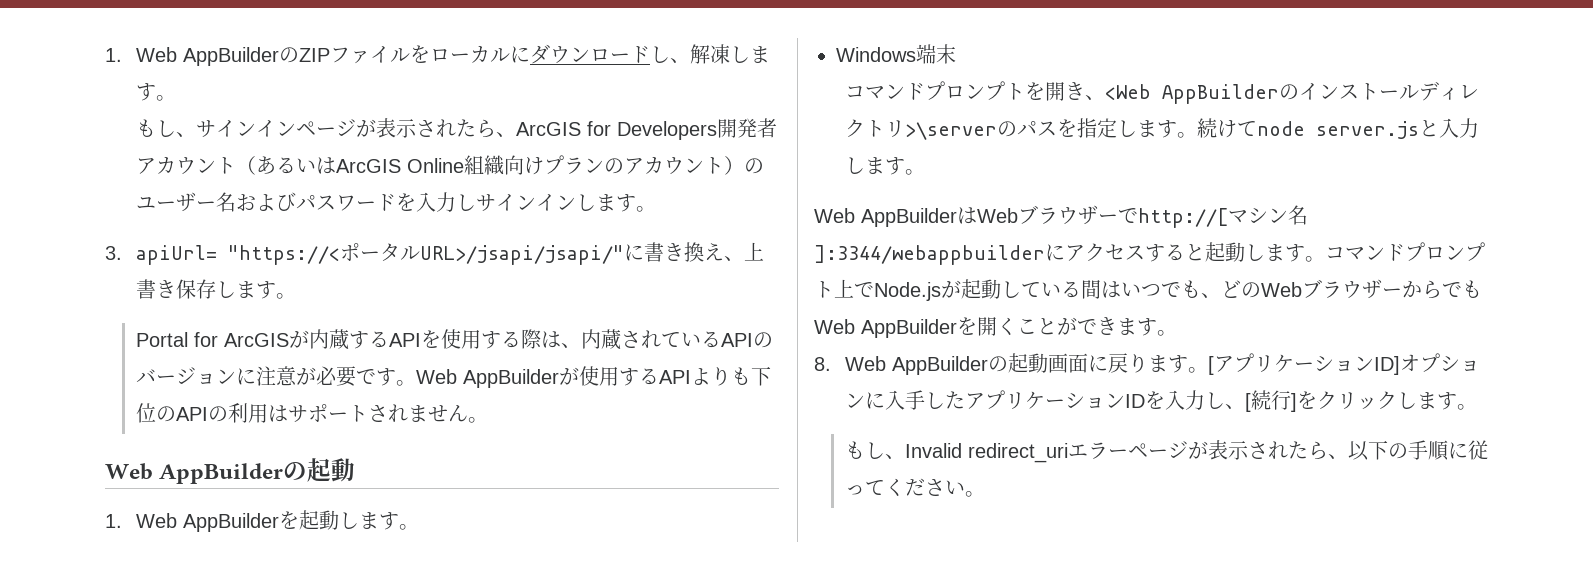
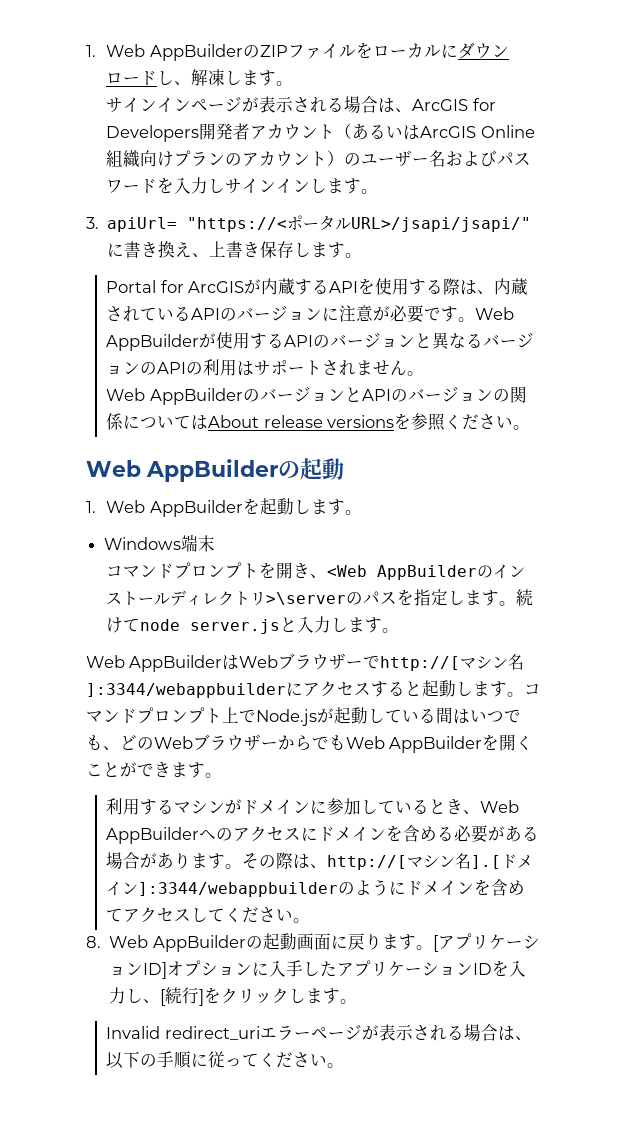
- もし、サインインページが表示されたら、ArcGIS for Developers開発者アカウント（あるいはArcGIS Online組織向けプランのアカウント）のユーザー名およびパスワードを入力しサインインします。
+ サインインページが表示される場合は、ArcGIS for Developers開発者アカウント（あるいはArcGIS Online組織向けプランのアカウント）のユーザー名およびパスワードを入力しサインインします。
- Web AppBuilderが使用するAPIよりも下位のAPIの利用はサポートされません。
+ Web AppBuilderが使用するAPIのバージョンと異なるバージョンのAPIの利用はサポートされません。
+ Web AppBuilderのバージョンとAPIのバージョンの関係についてはAbout release versionsを参照ください。
+ 利用するマシンがドメインに参加しているとき、Web AppBuilderへのアクセスにドメインを含める必要がある場合があります。その際は、http://[マシン名].[ドメイン]:3344/webappbuilderのようにドメインを含めてアクセスしてください。
- もし、Invalid redirect_uriエラーページが表示されたら、以下の手順に従ってください。
+ Invalid redirect_uriエラーページが表示される場合は、以下の手順に従ってください。

